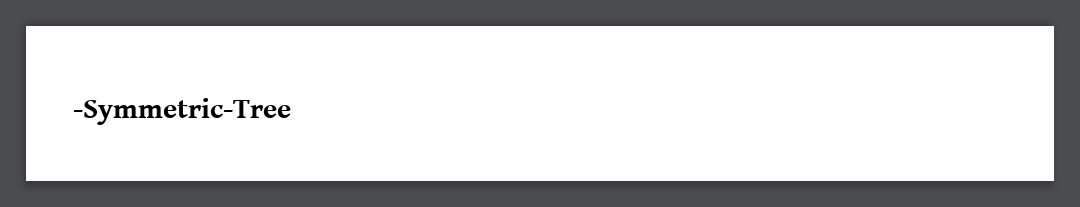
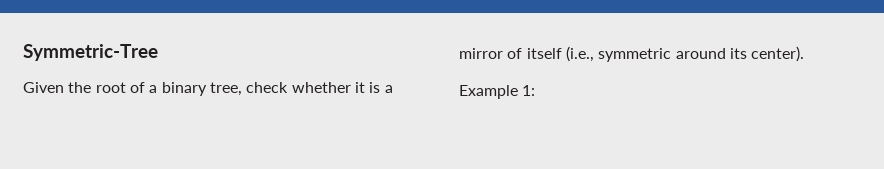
- -Symmetric-Tree
+ Symmetric-Tree
+ Given the root of a binary tree, check whether it is a mirror of itself (i.e., symmetric around its center).
+ Example 1:

